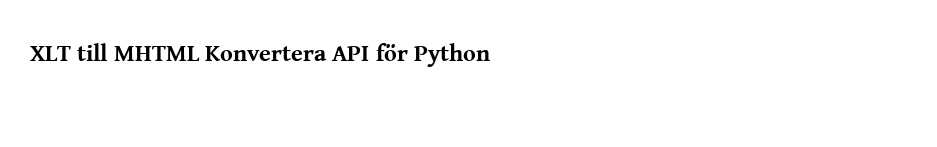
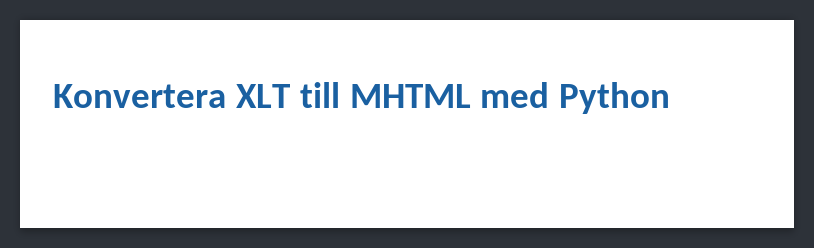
- XLT till MHTML Konvertera API för Python
+ Konvertera XLT till MHTML med Python

